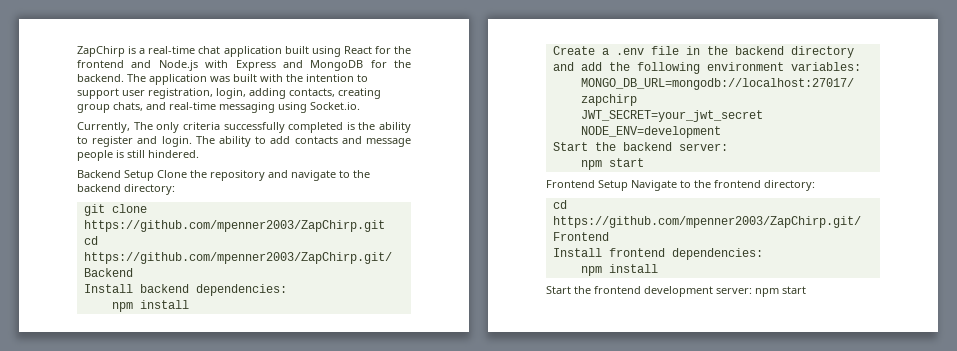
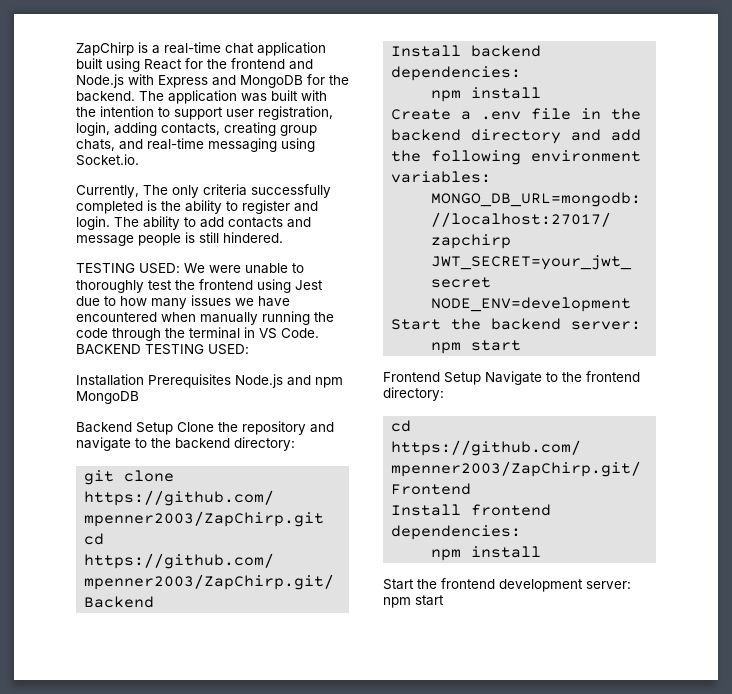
+ TESTING USED: We were unable to thoroughly test the frontend using Jest due to how many issues we have encountered when manually running the code through the terminal in VS Code. BACKEND TESTING USED:
+ Installation Prerequisites Node.js and npm MongoDB

